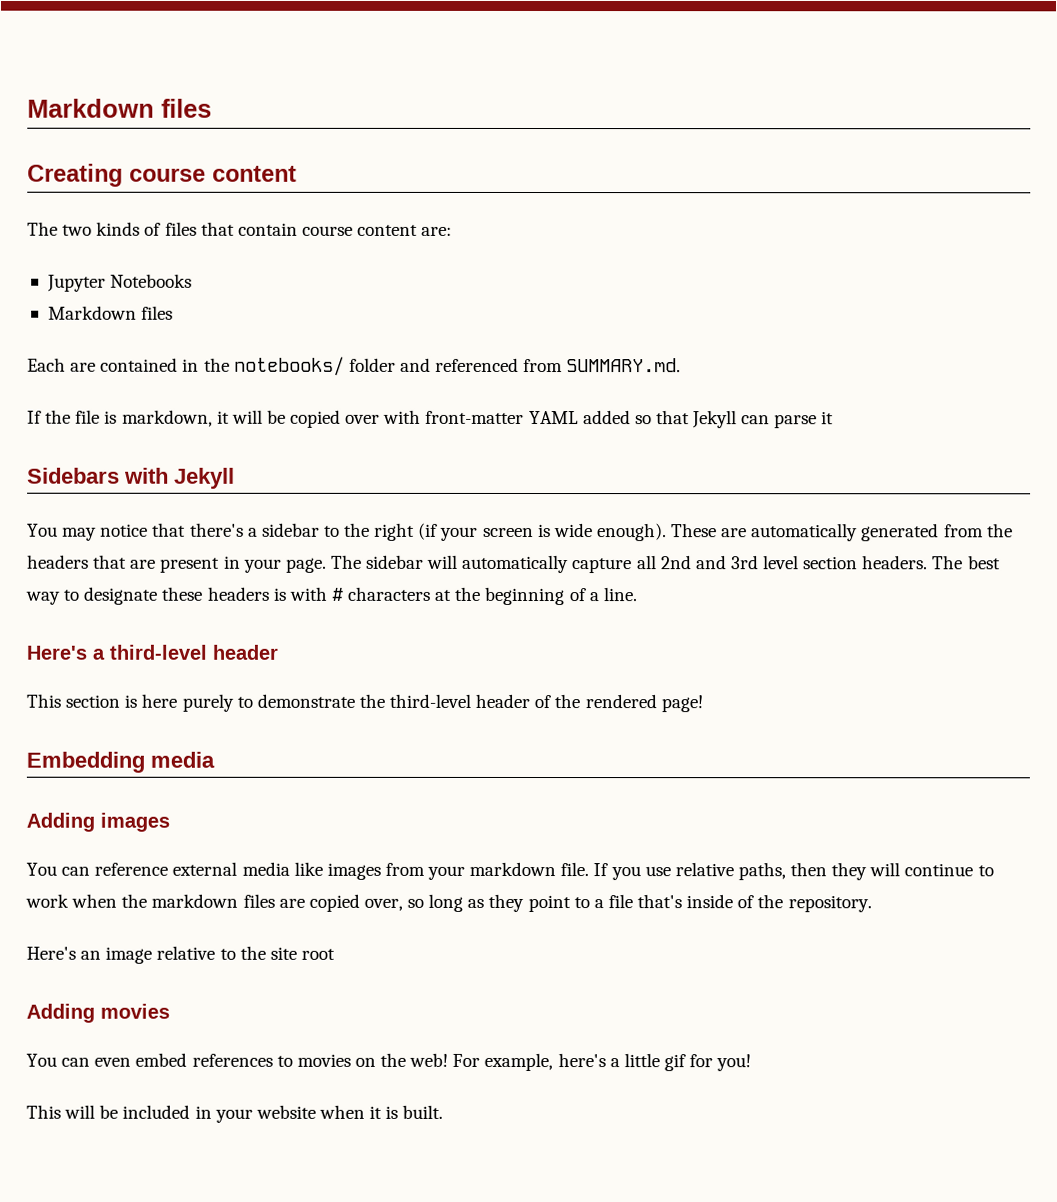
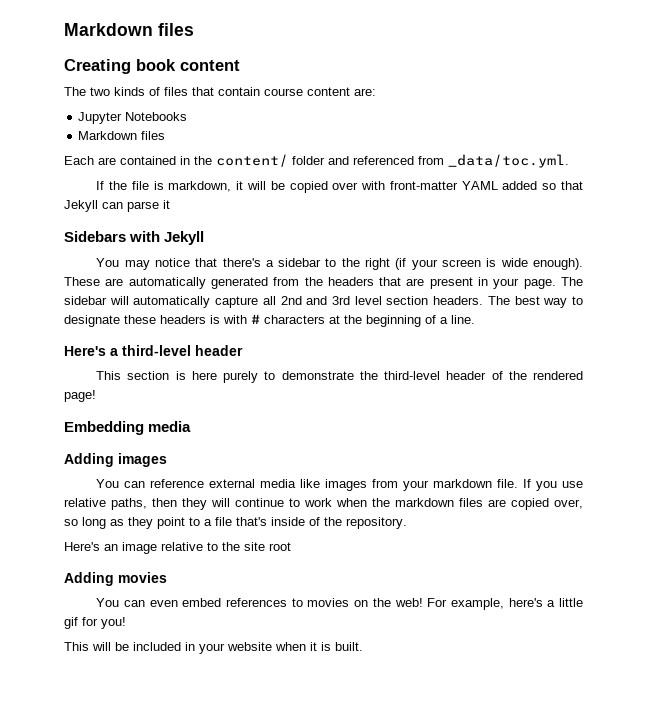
- Creating course content
+ Creating book content
- Each are contained in the notebooks/ folder and referenced from SUMMARY.md.
+ Each are contained in the content/ folder and referenced from _data/toc.yml.

